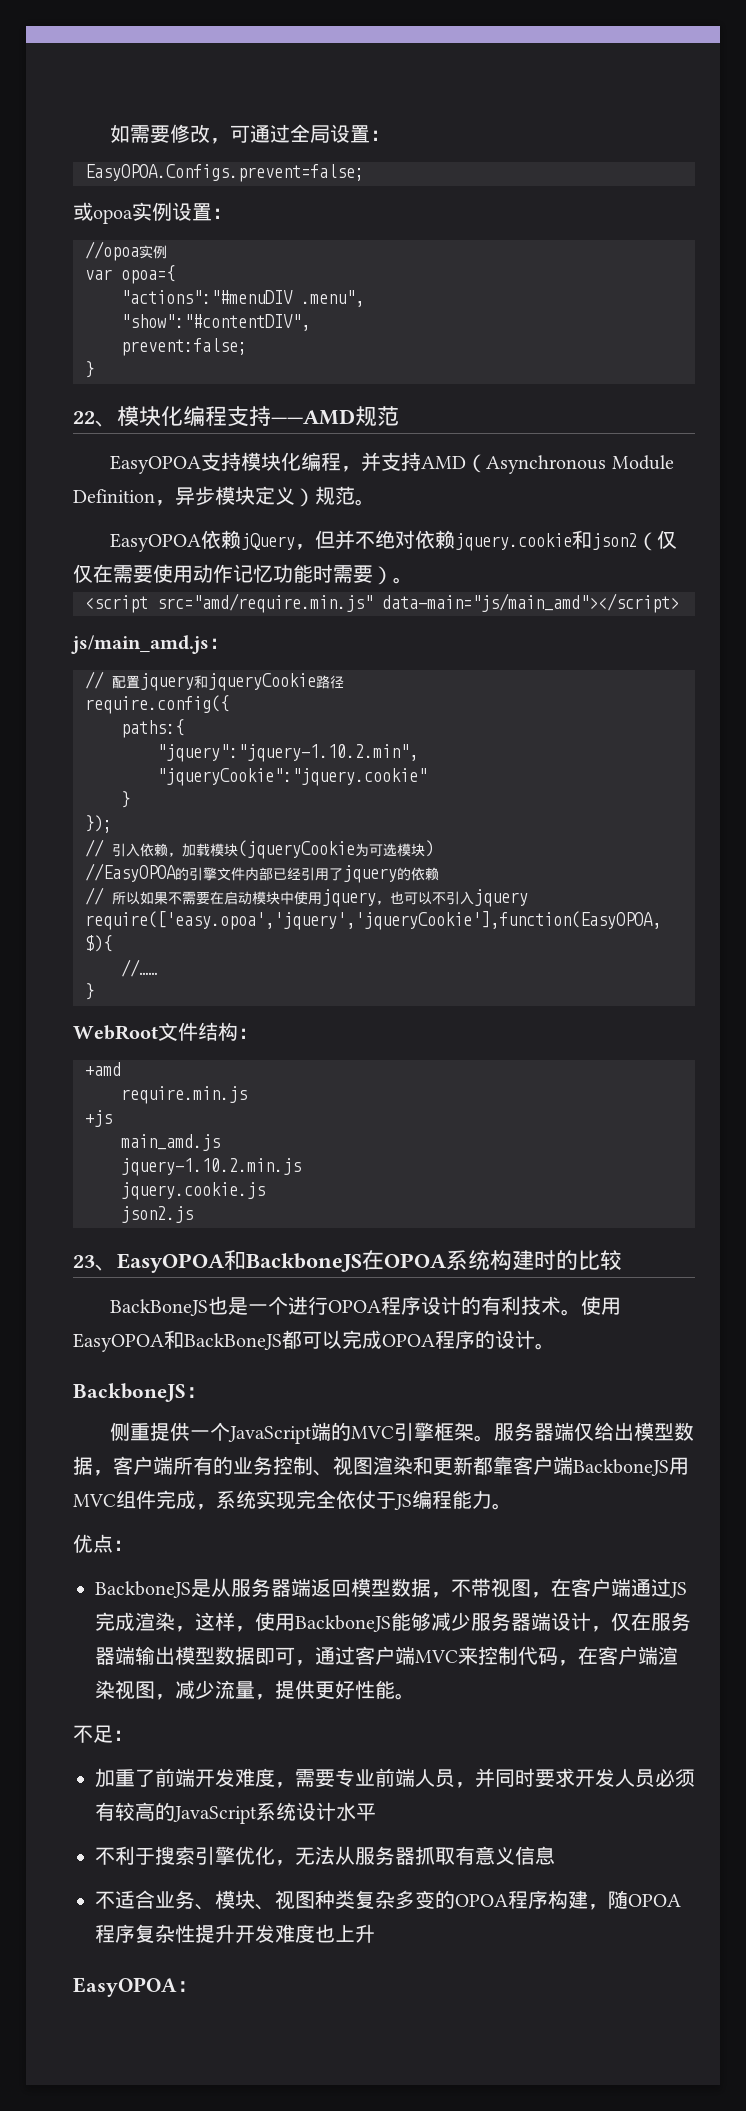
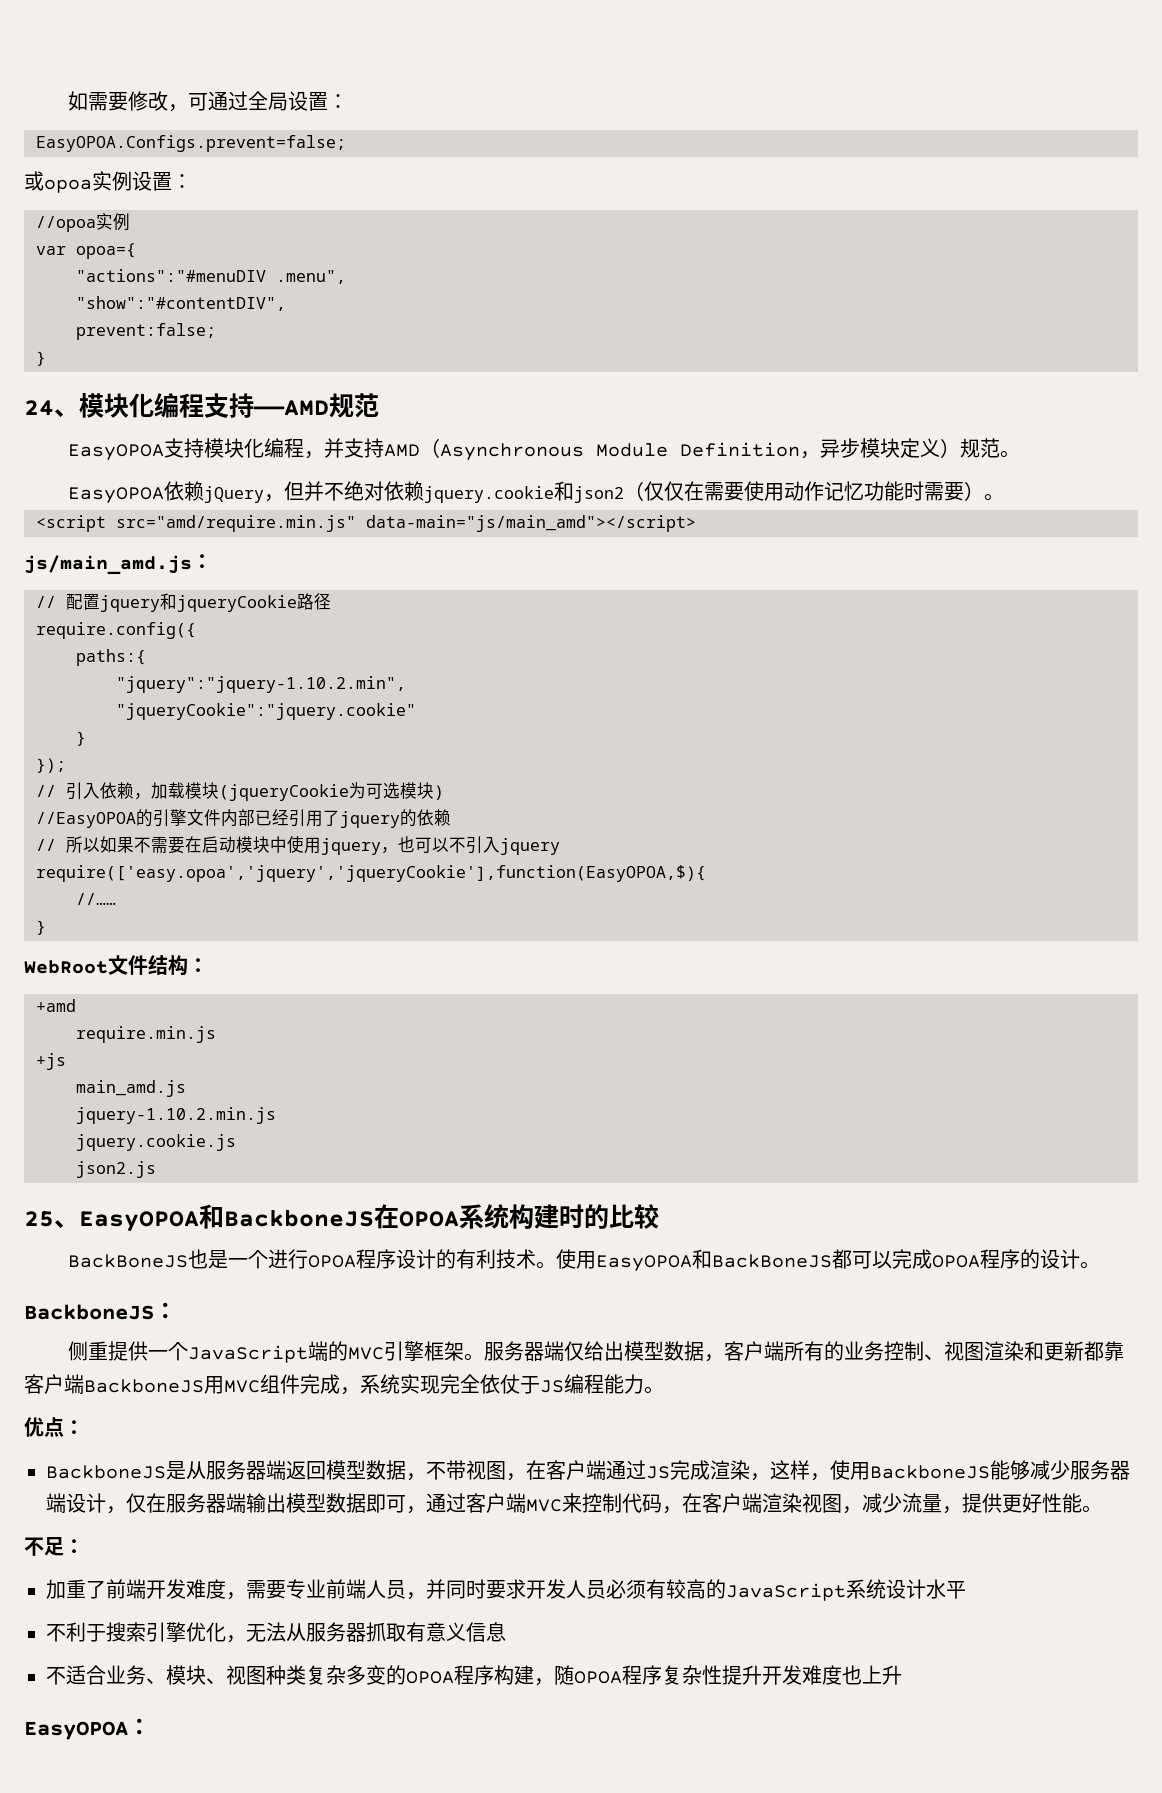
- 22、模块化编程支持——AMD规范
+ 24、模块化编程支持——AMD规范
- 23、EasyOPOA和BackboneJS在OPOA系统构建时的比较
+ 25、EasyOPOA和BackboneJS在OPOA系统构建时的比较

